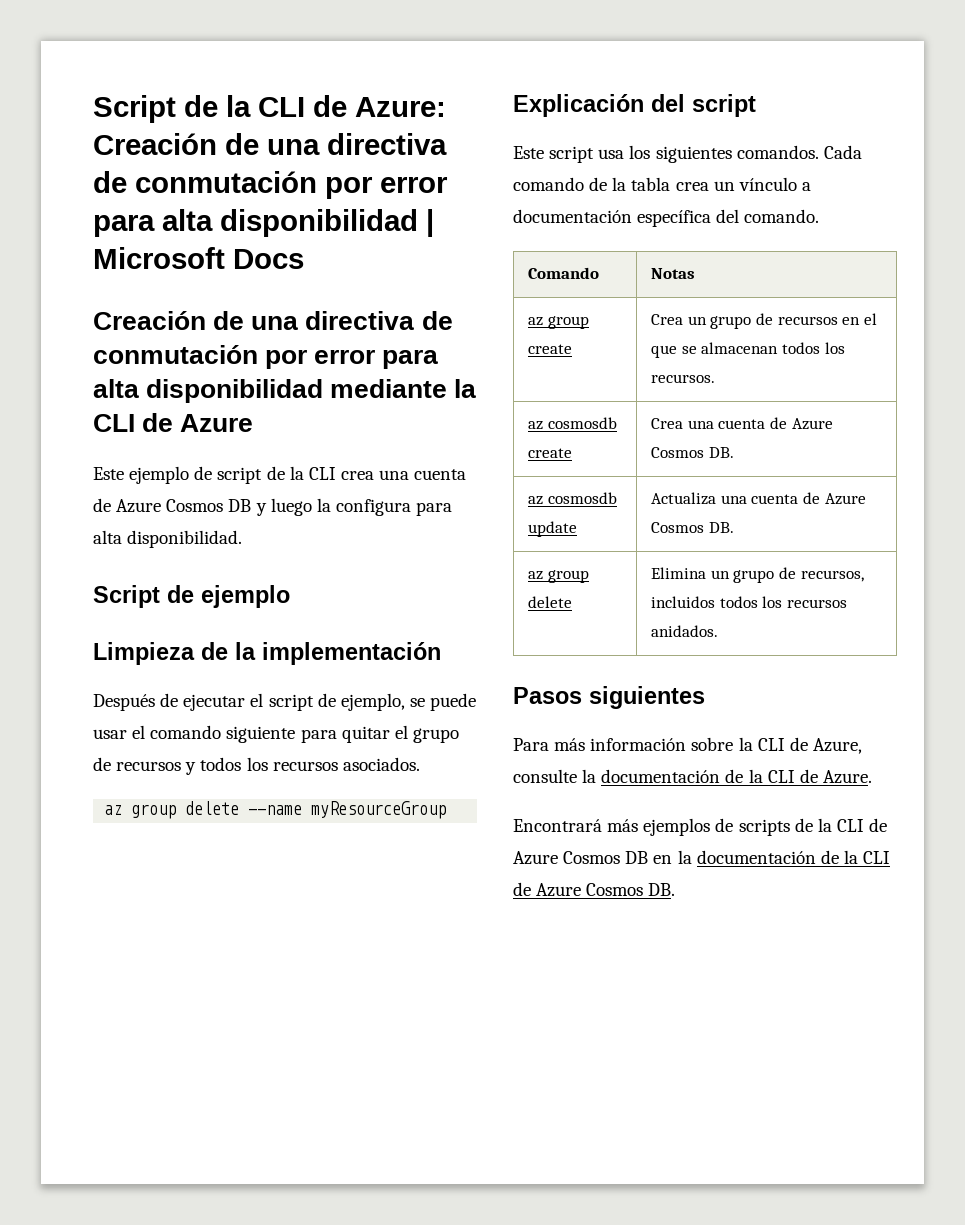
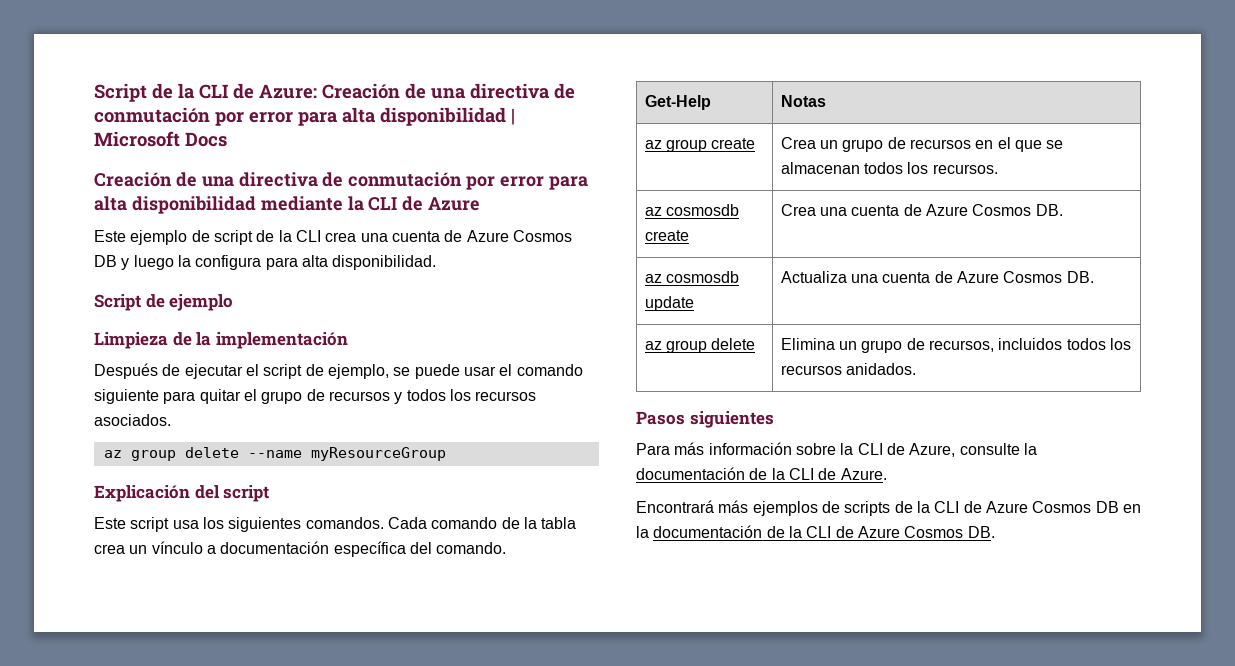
- Comando | Notas
+ Get-Help | Notas

